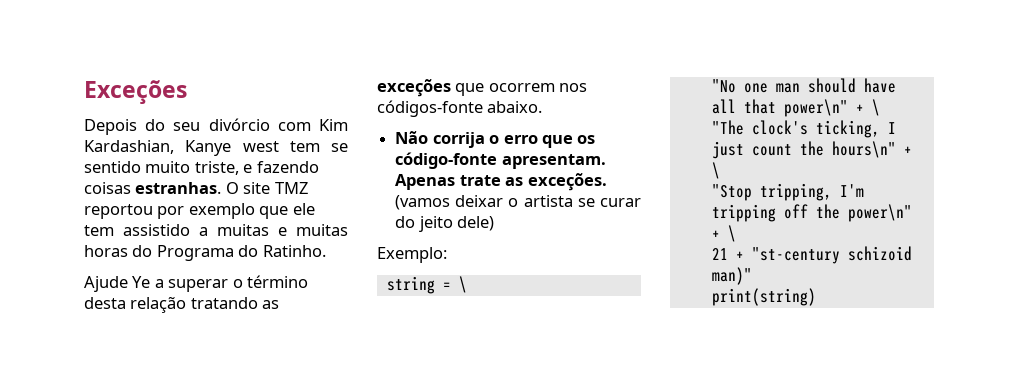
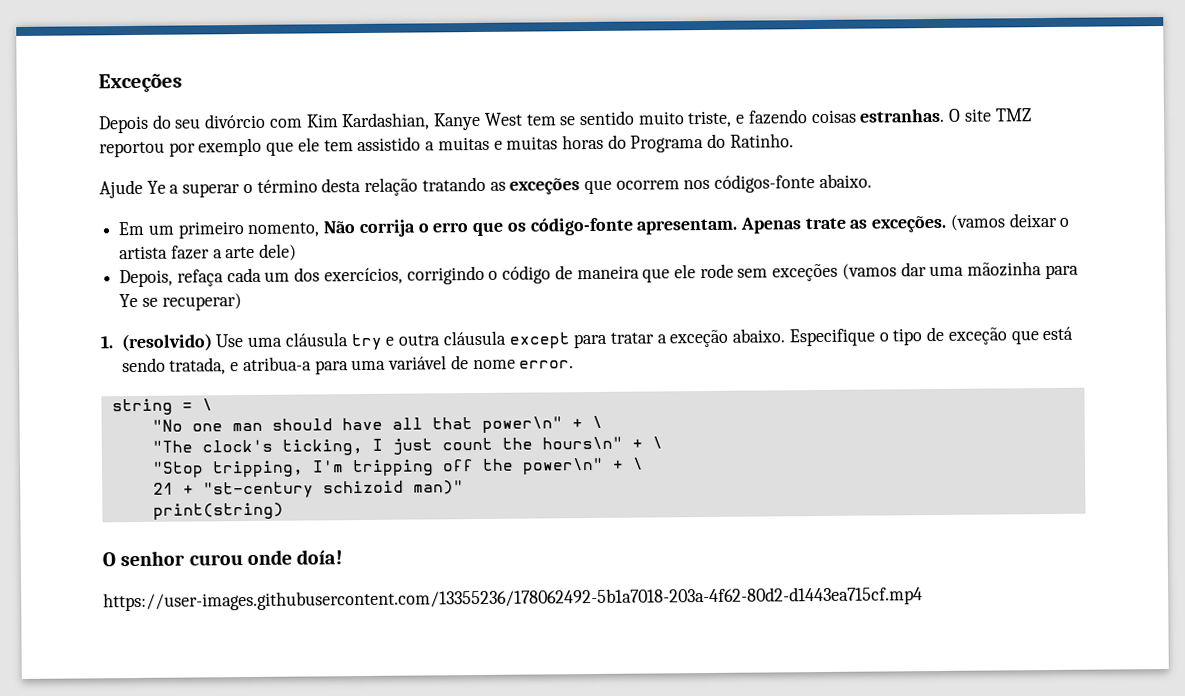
- Depois do seu divórcio com Kim Kardashian, Kanye west tem se sentido muito triste, e fazendo coisas estranhas.
+ Depois do seu divórcio com Kim Kardashian, Kanye West tem se sentido muito triste, e fazendo coisas estranhas.
- Não corrija o erro que os código-fonte apresentam.
+ Em um primeiro nomento, Não corrija o erro que os código-fonte apresentam.
- (vamos deixar o artista se curar do jeito dele)
- Exemplo:
+ (vamos deixar o artista fazer a arte dele)
+ Depois, refaça cada um dos exercícios, corrigindo o código de maneira que ele rode sem exceções (vamos dar uma mãozinha para Ye se recuperar)
+ 1. (resolvido) Use uma cláusula try e outra cláusula except para tratar a exceção abaixo. Especifique o tipo de exceção que está sendo tratada, e atribua-a para uma variável de nome error.
+ O senhor curou onde doía!
+ https://user-images.githubusercontent.com/13355236/178062492-5b1a7018-203a-4f62-80d2-d1443ea715cf.mp4

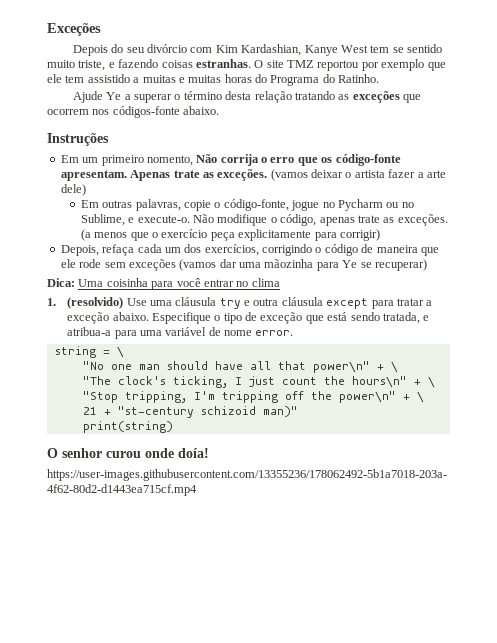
+ Instruções
+ Em outras palavras, copie o código-fonte, jogue no Pycharm ou no Sublime, e execute-o. Não modifique o código, apenas trate as exceções. (a menos que o exercício peça explicitamente para corrigir)
+ Dica: Uma coisinha para você entrar no clima

